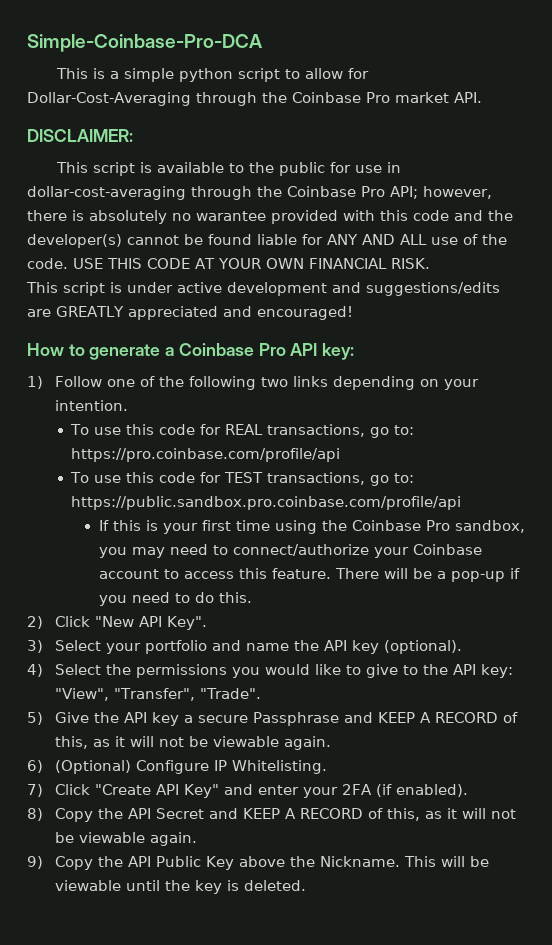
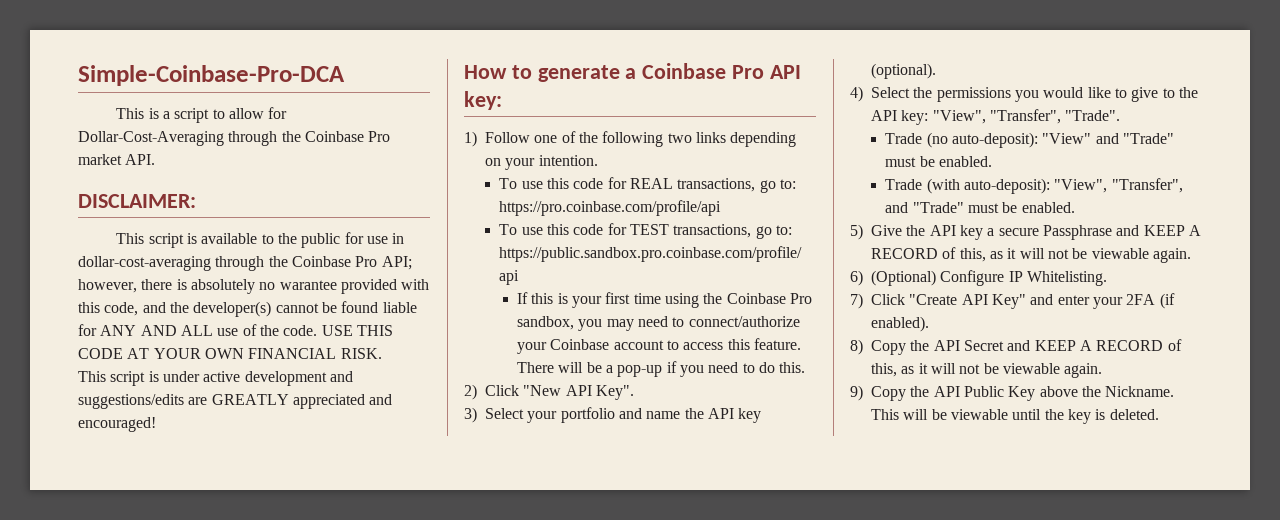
- This is a simple python script to allow for Dollar-Cost-Averaging through the Coinbase Pro market API.
+ This is a script to allow for Dollar-Cost-Averaging through the Coinbase Pro market API.
- This script is available to the public for use in dollar-cost-averaging through the Coinbase Pro API; however, there is absolutely no warantee provided with this code and the developer(s) cannot be found liable for ANY AND ALL use of the code.
+ This script is available to the public for use in dollar-cost-averaging through the Coinbase Pro API; however, there is absolutely no warantee provided with this code, and the developer(s) cannot be found liable for ANY AND ALL use of the code.
+ Trade (no auto-deposit): "View" and "Trade" must be enabled.
+ Trade (with auto-deposit): "View", "Transfer", and "Trade" must be enabled.

